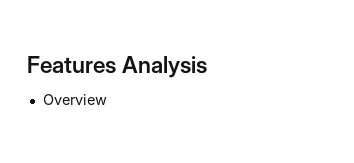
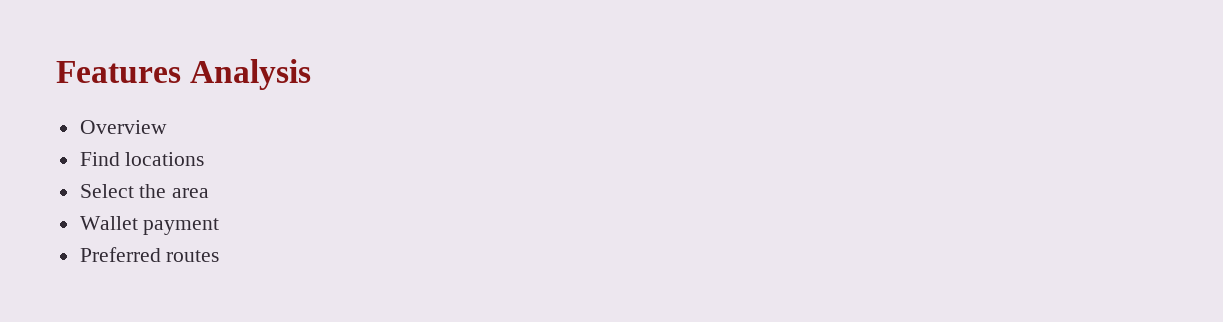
+ Find locations
+ Select the area
+ Wallet payment
+ Preferred routes

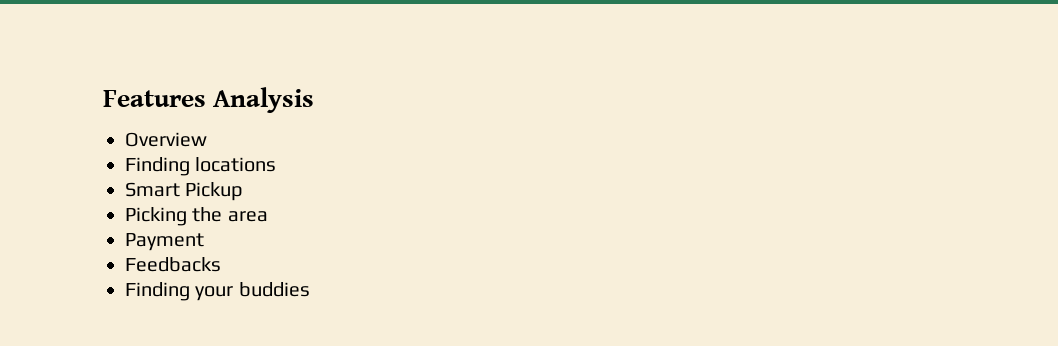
- Find locations
+ Finding locations
- Select the area
+ Smart Pickup
+ Picking the area
- Wallet payment
- Preferred routes
+ Payment
+ Feedbacks
+ Finding your buddies

